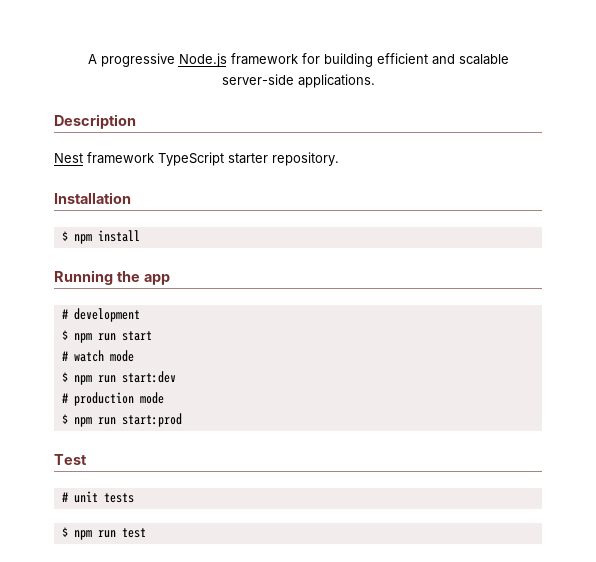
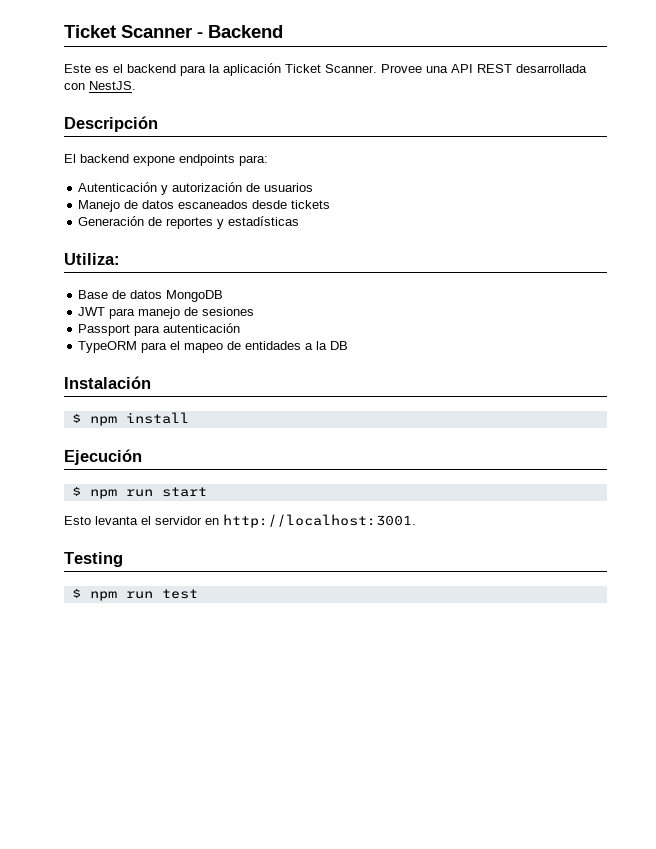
- A progressive Node.js framework for building efficient and scalable server-side applications.
- Description
- Nest framework TypeScript starter repository.
- Installation
+ Ticket Scanner - Backend
+ Este es el backend para la aplicación Ticket Scanner. Provee una API REST desarrollada con NestJS.
+ Descripción
+ El backend expone endpoints para:
+ Autenticación y autorización de usuarios
+ Manejo de datos escaneados desde tickets
+ Generación de reportes y estadísticas
+ Utiliza:
+ Base de datos MongoDB
+ JWT para manejo de sesiones
+ Passport para autenticación
+ TypeORM para el mapeo de entidades a la DB
+ Instalación
  $ npm install
- Running the app
- # development
+ Ejecución
  $ npm run start
- # watch mode
- $ npm run start:dev
- # production mode
- $ npm run start:prod
- Test
- # unit tests
+ Esto levanta el servidor en http://localhost:3001.
+ Testing

